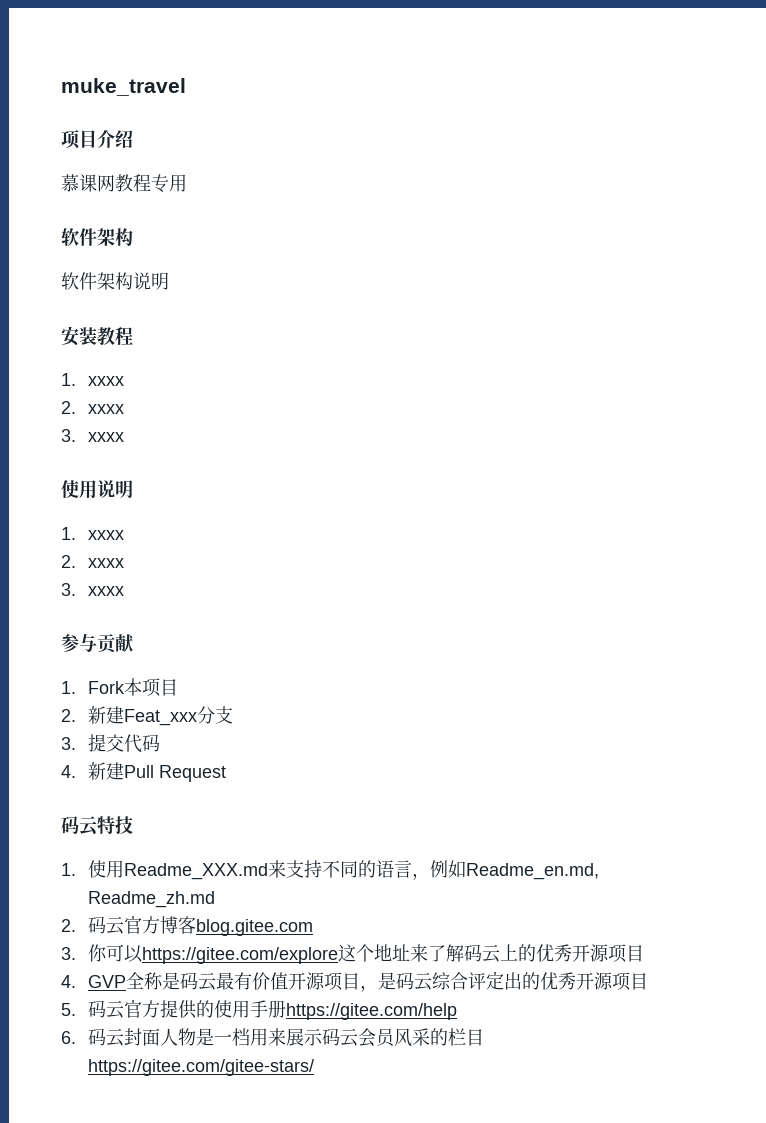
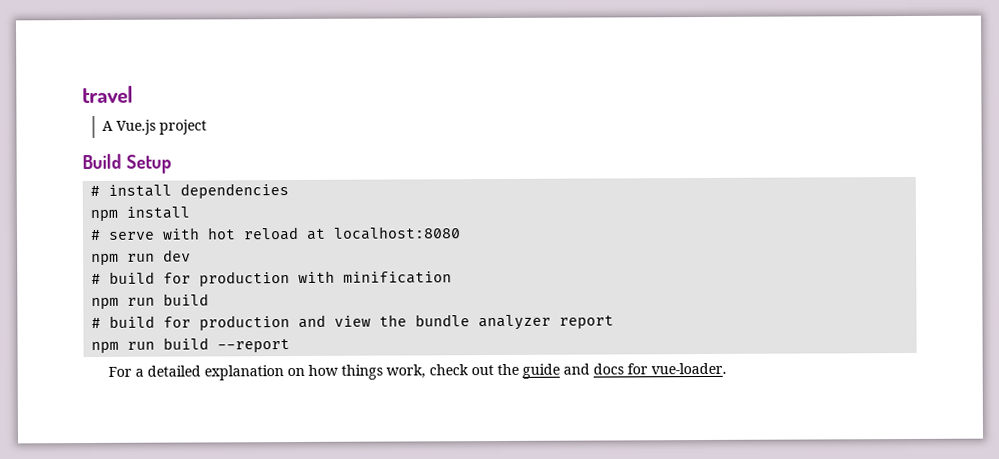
- muke_travel
- 项目介绍
- 慕课网教程专用
- 软件架构
- 软件架构说明
- 安装教程
- 1. xxxx
- 2. xxxx
- 3. xxxx
- 使用说明
- 1. xxxx
- 2. xxxx
- 3. xxxx
- 参与贡献
- 1. Fork本项目
- 2.新建Feat_xxx分支
- 3.提交代码
- 4.新建Pull Request
- 码云特技
- 1.使用Readme_XXX.md来支持不同的语言，例如Readme_en.md, Readme_zh.md
- 2.码云官方博客blog.gitee.com
- 3.你可以https://gitee.com/explore这个地址来了解码云上的优秀开源项目
- 4. GVP全称是码云最有价值开源项目，是码云综合评定出的优秀开源项目
- 5.码云官方提供的使用手册https://gitee.com/help
- 6.码云封面人物是一档用来展示码云会员风采的栏目https://gitee.com/gitee-stars/
+ travel
+ A Vue.js project
+ Build Setup
+ # install dependencies
+ npm install
+ # serve with hot reload at localhost:8080
+ npm run dev
+ # build for production with minification
+ npm run build
+ # build for production and view the bundle analyzer report
+ npm run build --report
+ For a detailed explanation on how things work, check out the guide and docs for vue-loader.

